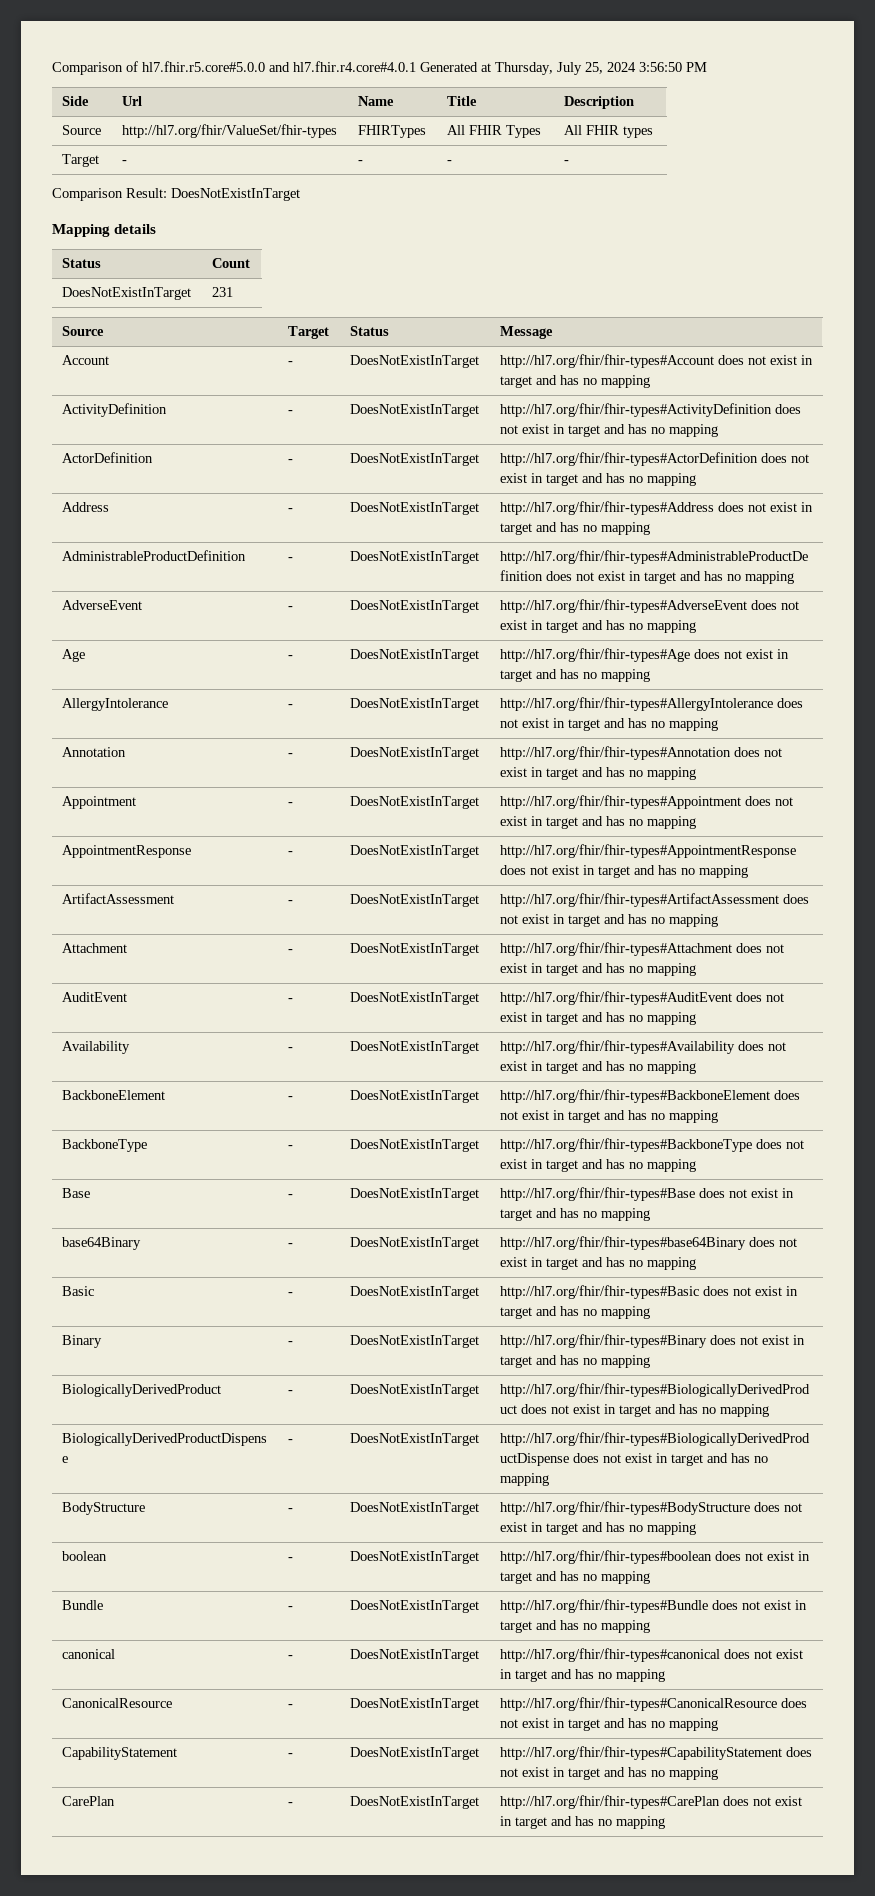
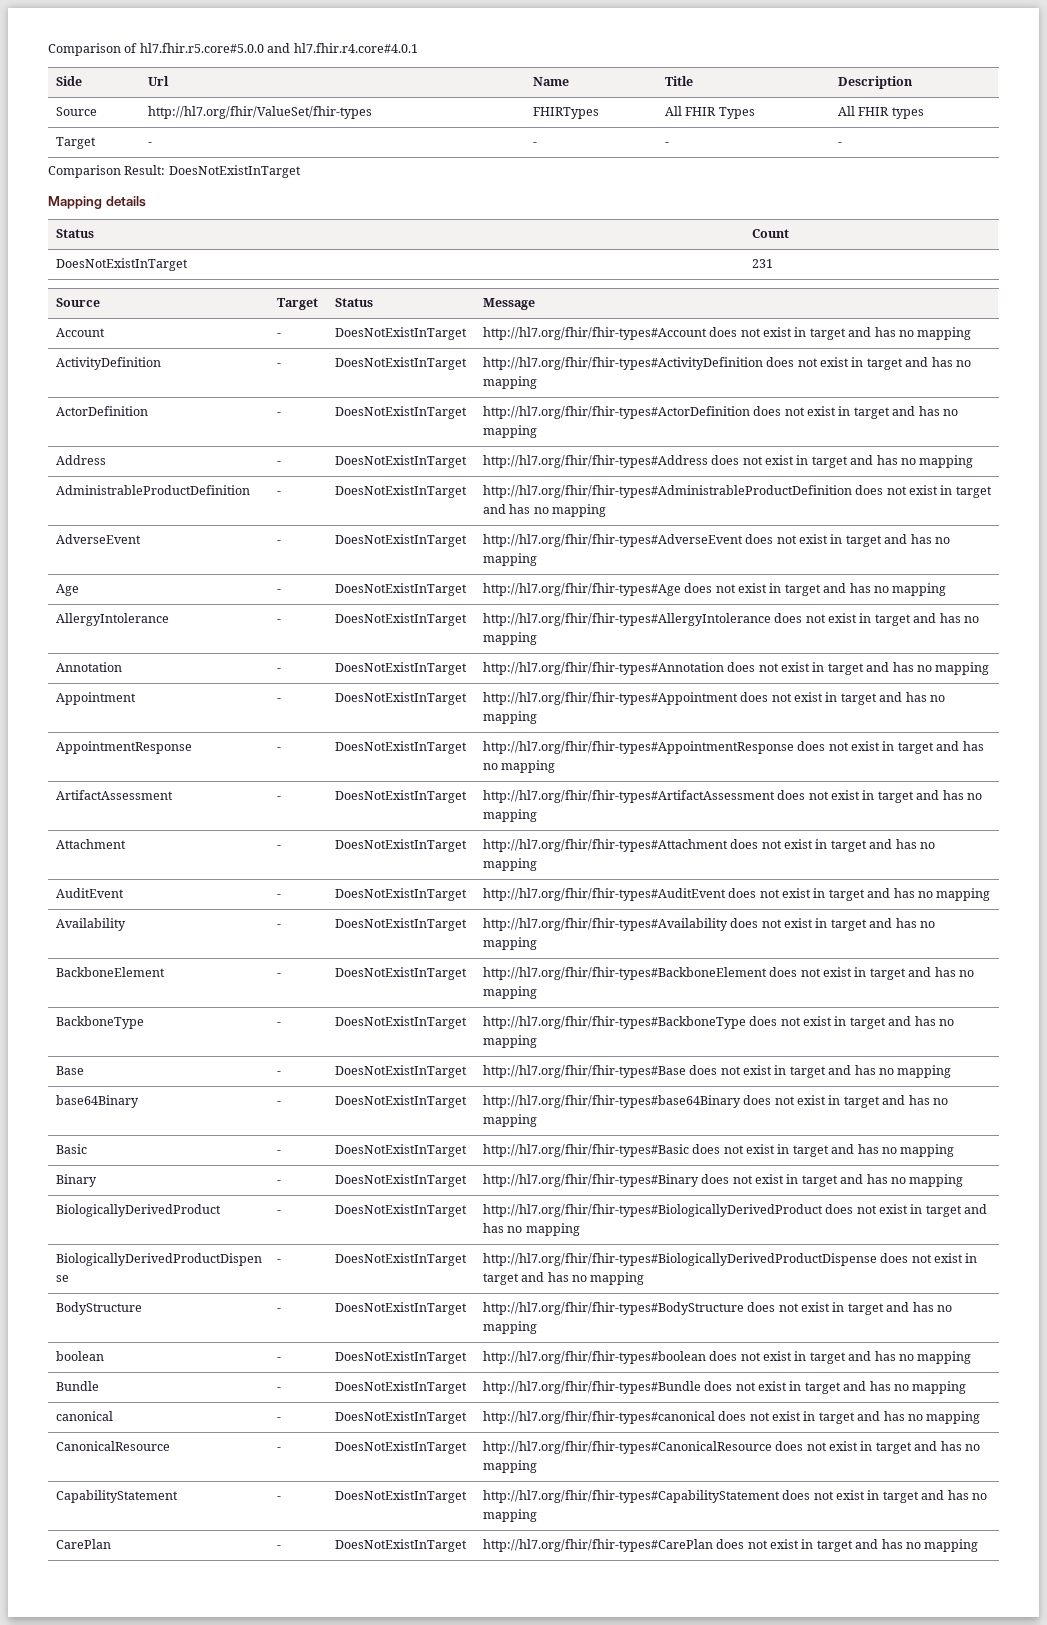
- Comparison of hl7.fhir.r5.core#5.0.0 and hl7.fhir.r4.core#4.0.1 Generated at Thursday, July 25, 2024 3:56:50 PM
+ Comparison of hl7.fhir.r5.core#5.0.0 and hl7.fhir.r4.core#4.0.1

